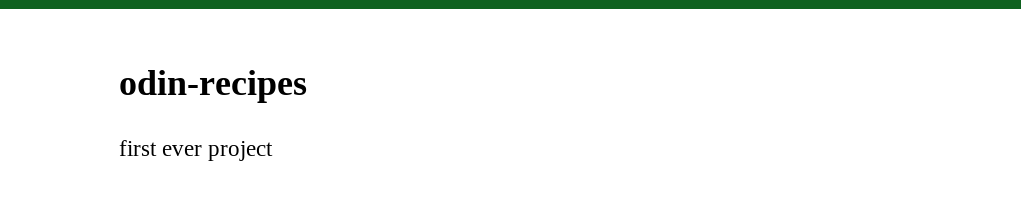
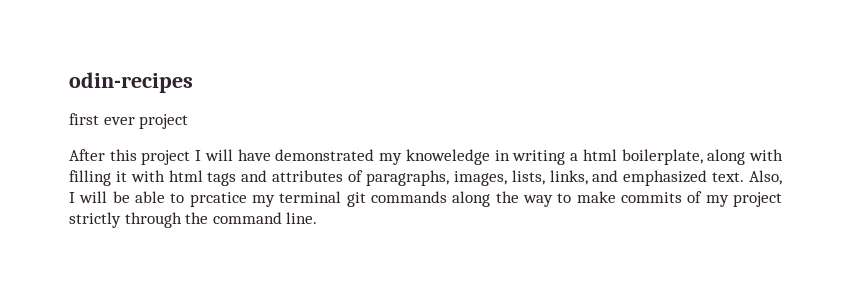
+ After this project I will have demonstrated my knoweledge in writing a html boilerplate, along with filling it with html tags and attributes of paragraphs, images, lists, links, and emphasized text. Also, I will be able to prcatice my terminal git commands along the way to make commits of my project strictly through the command line.

